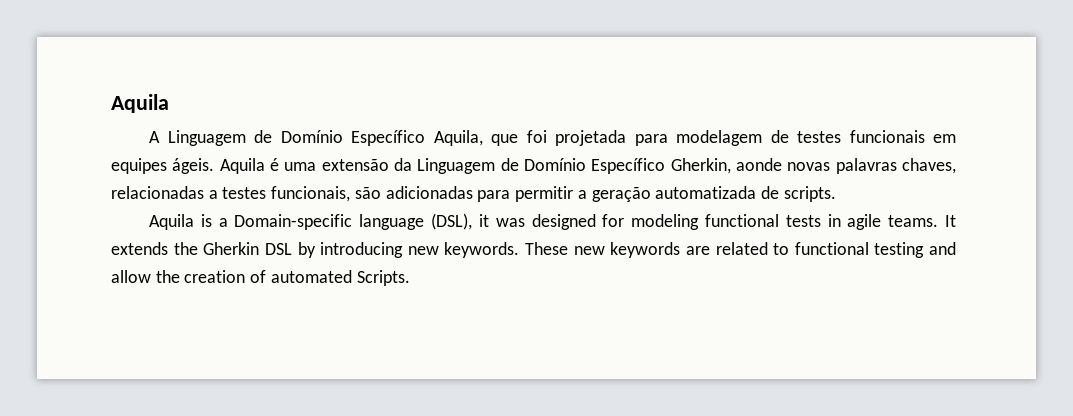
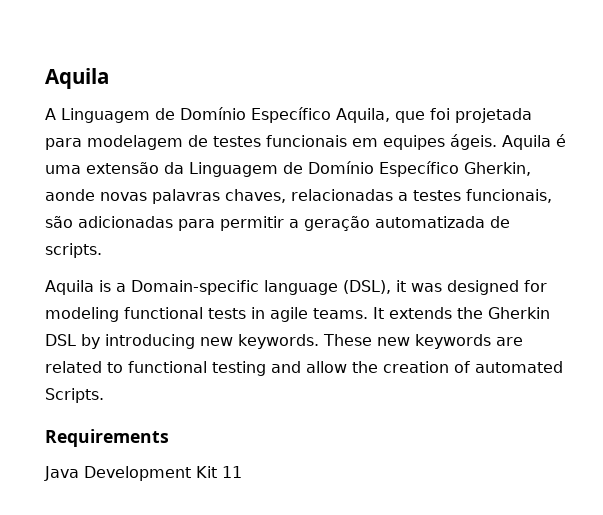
+ Requirements
+ Java Development Kit 11

